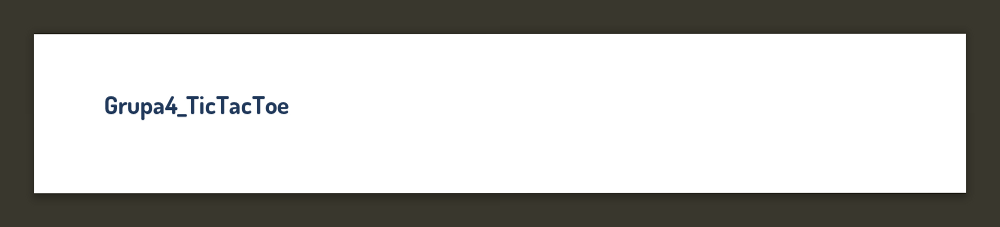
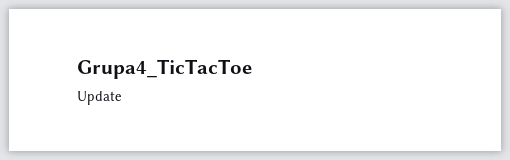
+ Update

